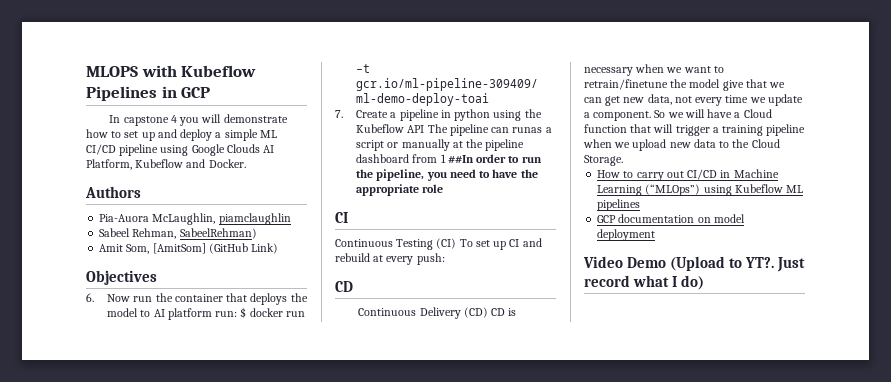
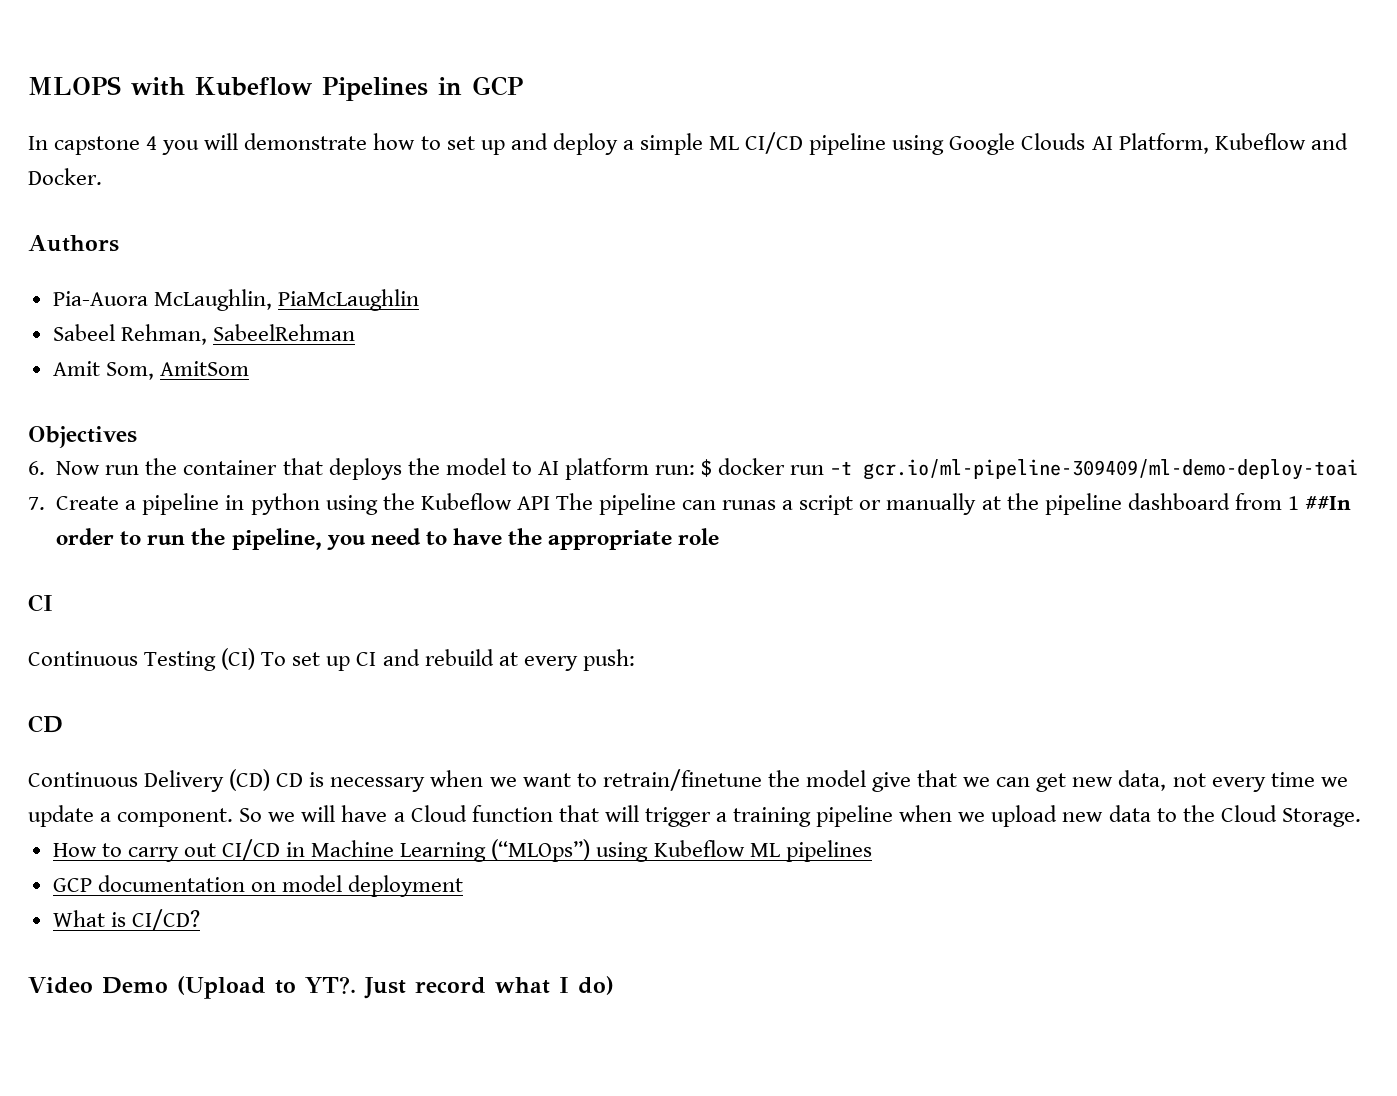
- Pia-Auora McLaughlin, piamclaughlin
+ Pia-Auora McLaughlin, PiaMcLaughlin
- Sabeel Rehman, SabeelRehman)
+ Sabeel Rehman, SabeelRehman
- Amit Som, [AmitSom] (GitHub Link)
+ Amit Som, AmitSom
+ What is CI/CD?

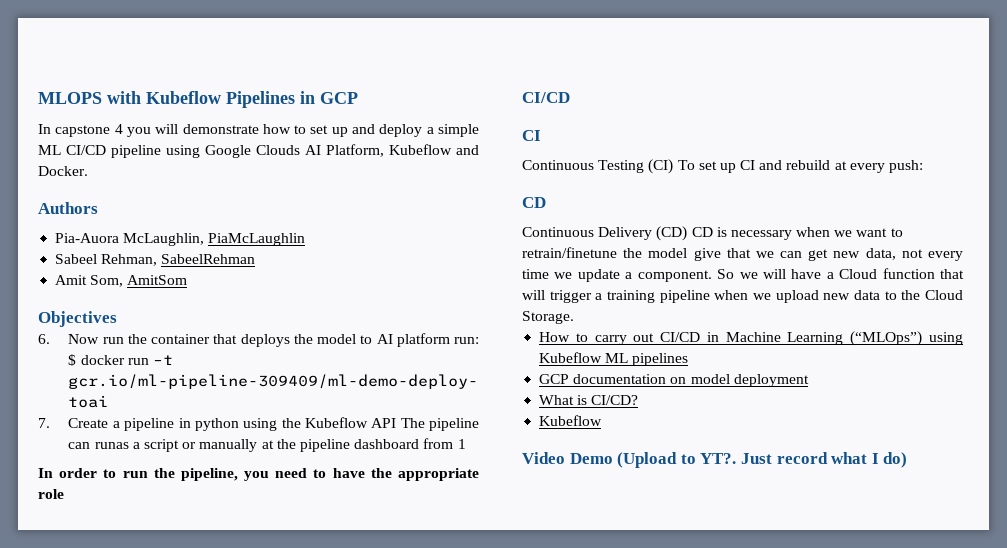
- 7. Create a pipeline in python using the Kubeflow API The pipeline can runas a script or manually at the pipeline dashboard from 1 ##In order to run the pipeline, you need to have the appropriate role
+ 7. Create a pipeline in python using the Kubeflow API The pipeline can runas a script or manually at the pipeline dashboard from 1
+ In order to run the pipeline, you need to have the appropriate role
+ CI/CD
  What is CI/CD?
+ Kubeflow

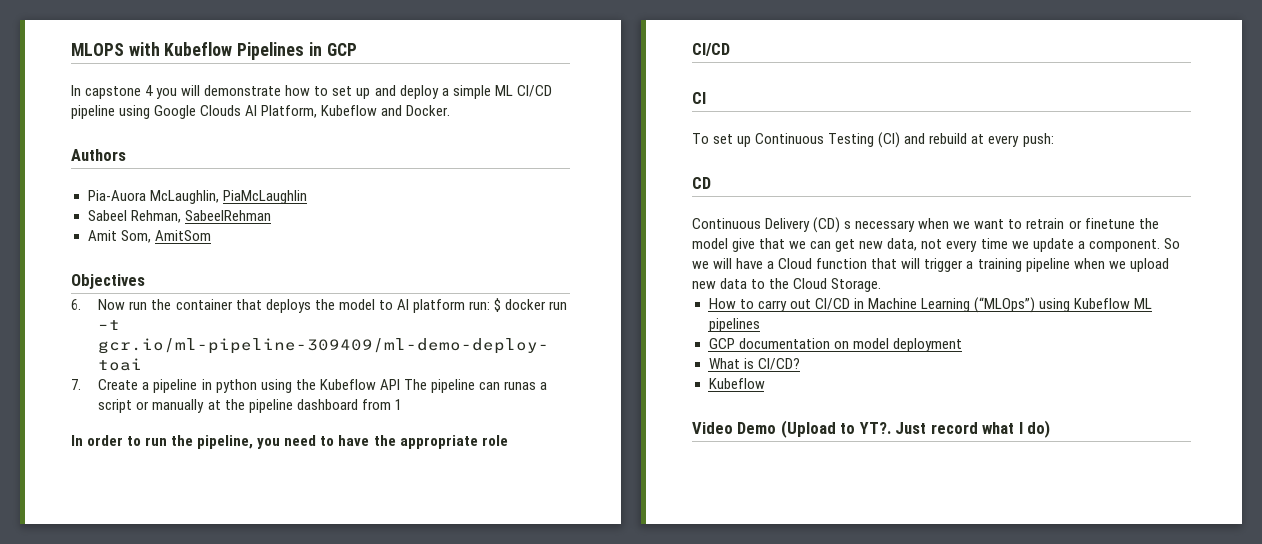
- Continuous Testing (CI) To set up CI and rebuild at every push:
+ To set up Continuous Testing (CI) and rebuild at every push:
- Continuous Delivery (CD) CD is necessary when we want to retrain/finetune the model give that we can get new data, not every time we update a component.
+ Continuous Delivery (CD) s necessary when we want to retrain or finetune the model give that we can get new data, not every time we update a component.

